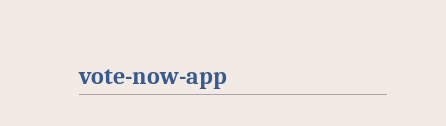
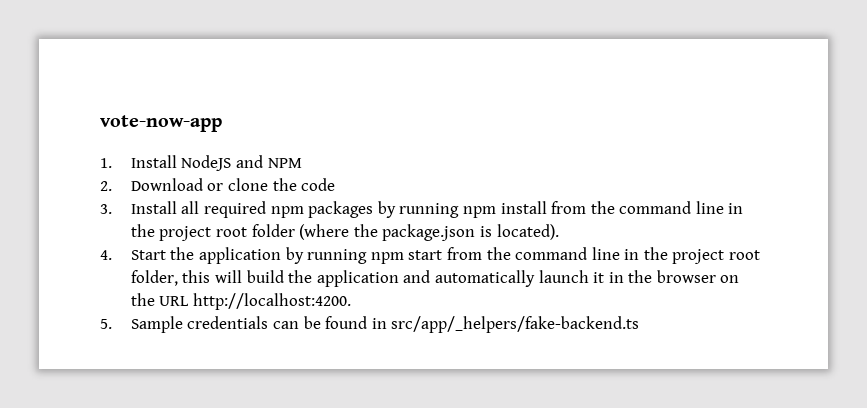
+ 1. Install NodeJS and NPM
+ 2. Download or clone the code
+ 3. Install all required npm packages by running npm install from the command line in the project root folder (where the package.json is located).
+ 4. Start the application by running npm start from the command line in the project root folder, this will build the application and automatically launch it in the browser on the URL http://localhost:4200.
+ 5. Sample credentials can be found in src/app/_helpers/fake-backend.ts

